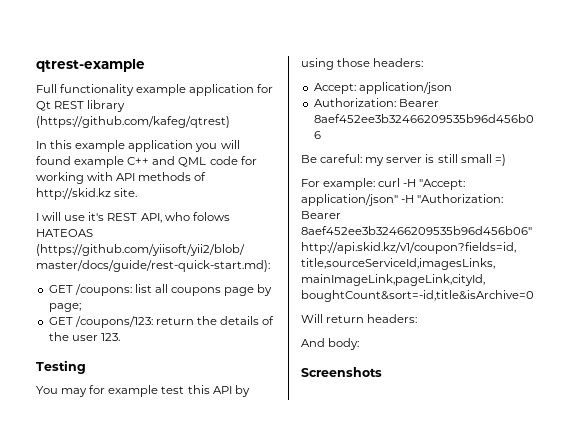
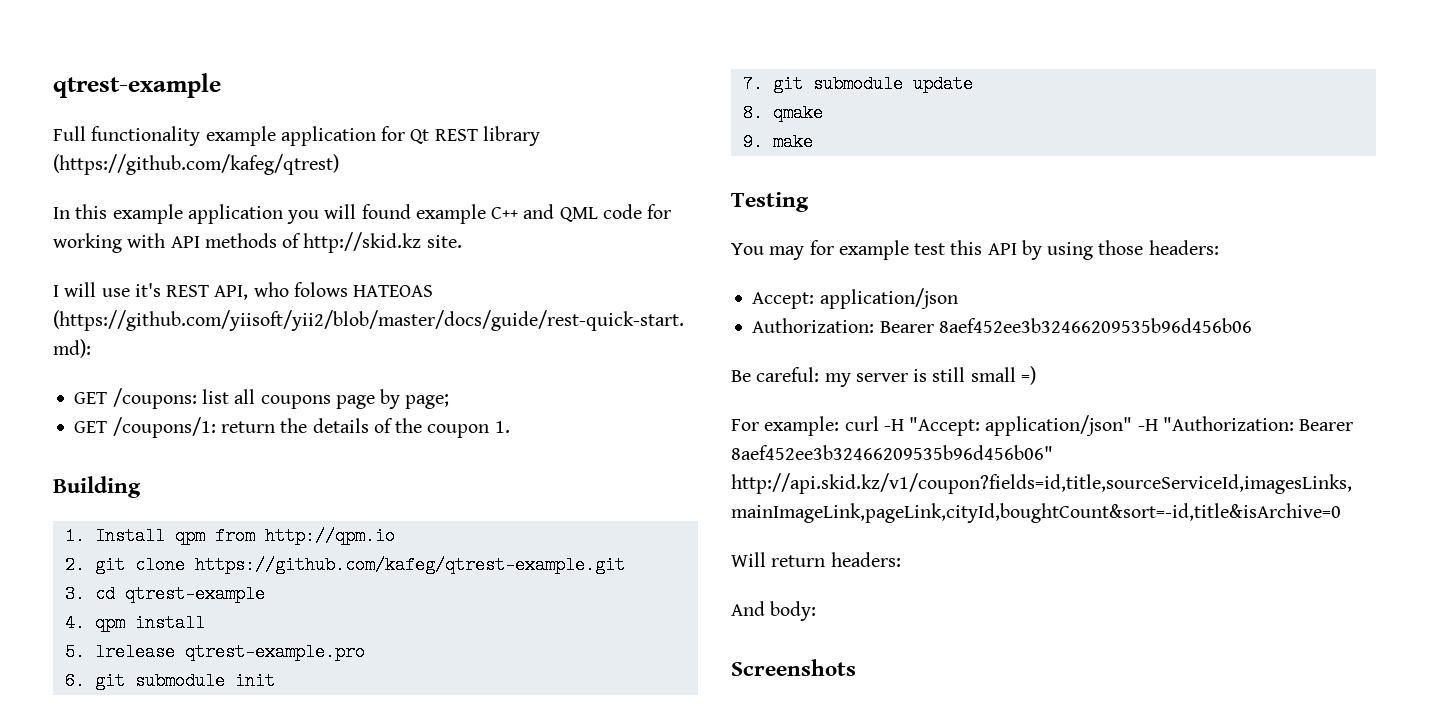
- GET /coupons/123: return the details of the user 123.
+ GET /coupons/1: return the details of the coupon 1.
+ Building
+ 1. Install qpm from http://qpm.io
+ 2. git clone https://github.com/kafeg/qtrest-example.git
+ 3. cd qtrest-example
+ 4. qpm install
+ 5. lrelease qtrest-example.pro
+ 6. git submodule init
+ 7. git submodule update
+ 8. qmake
+ 9. make

